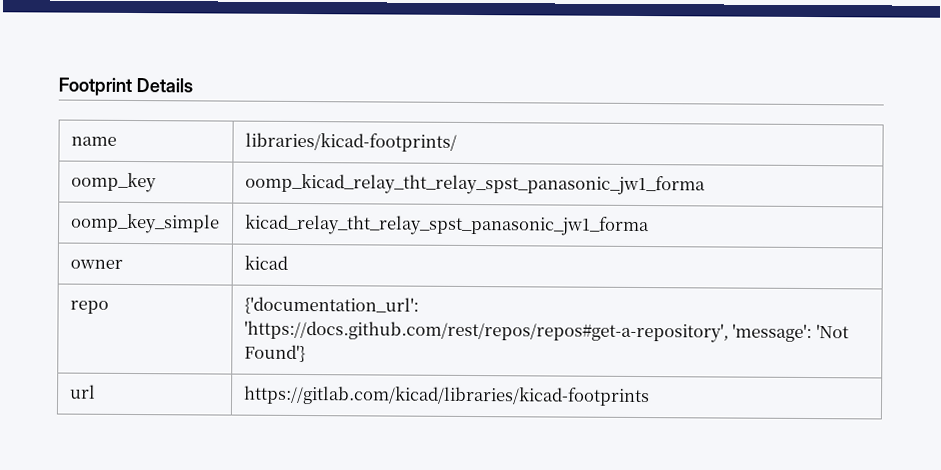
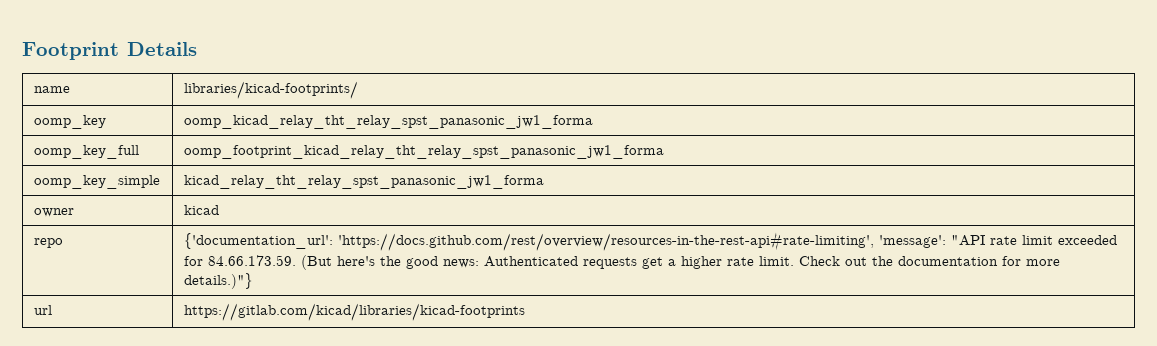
+ oomp_key_full | oomp_footprint_kicad_relay_tht_relay_spst_panasonic_jw1_forma
- repo | {'documentation_url': 'https://docs.github.com/rest/repos/repos#get-a-repository', 'message': 'Not Found'}
+ repo | {'documentation_url': 'https://docs.github.com/rest/overview/resources-in-the-rest-api#rate-limiting', 'message': "API rate limit exceeded for 84.66.173.59. (But here's the good news: Authenticated requests get a higher rate limit. Check out the documentation for more details.)"}

